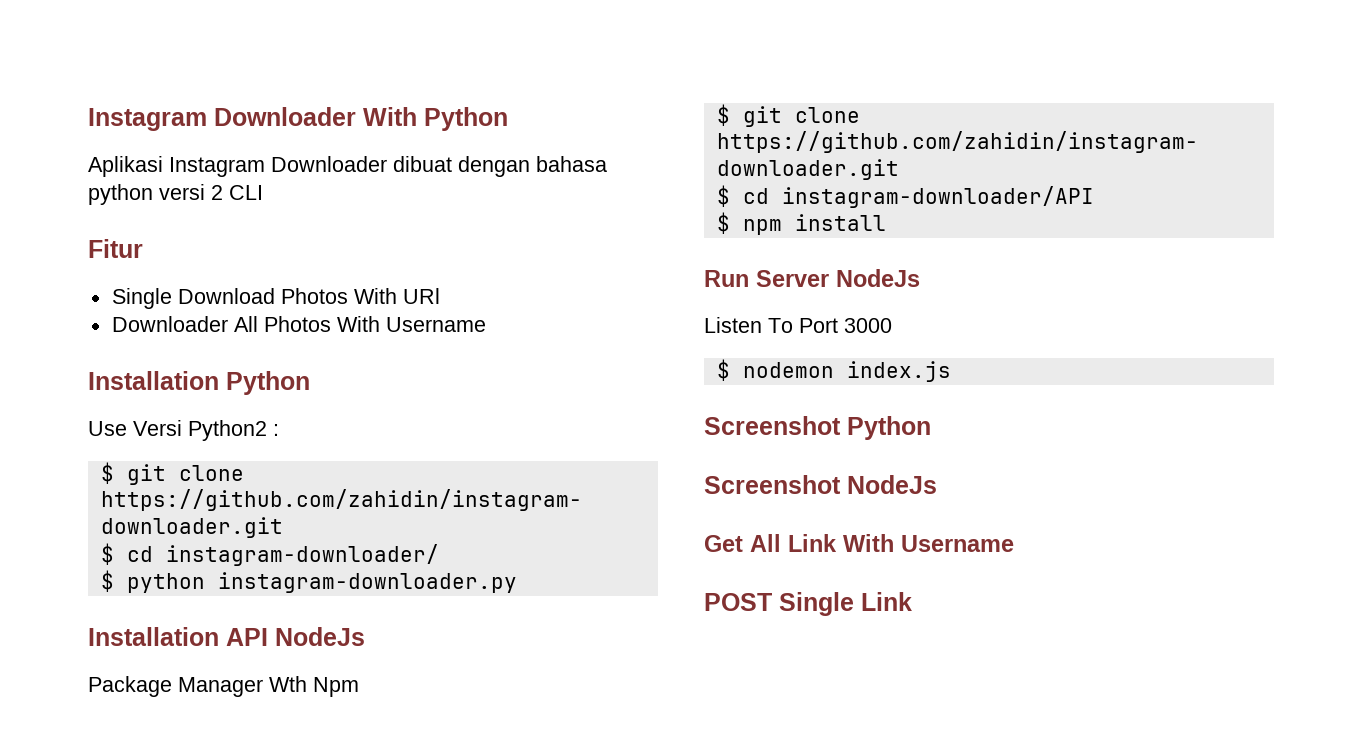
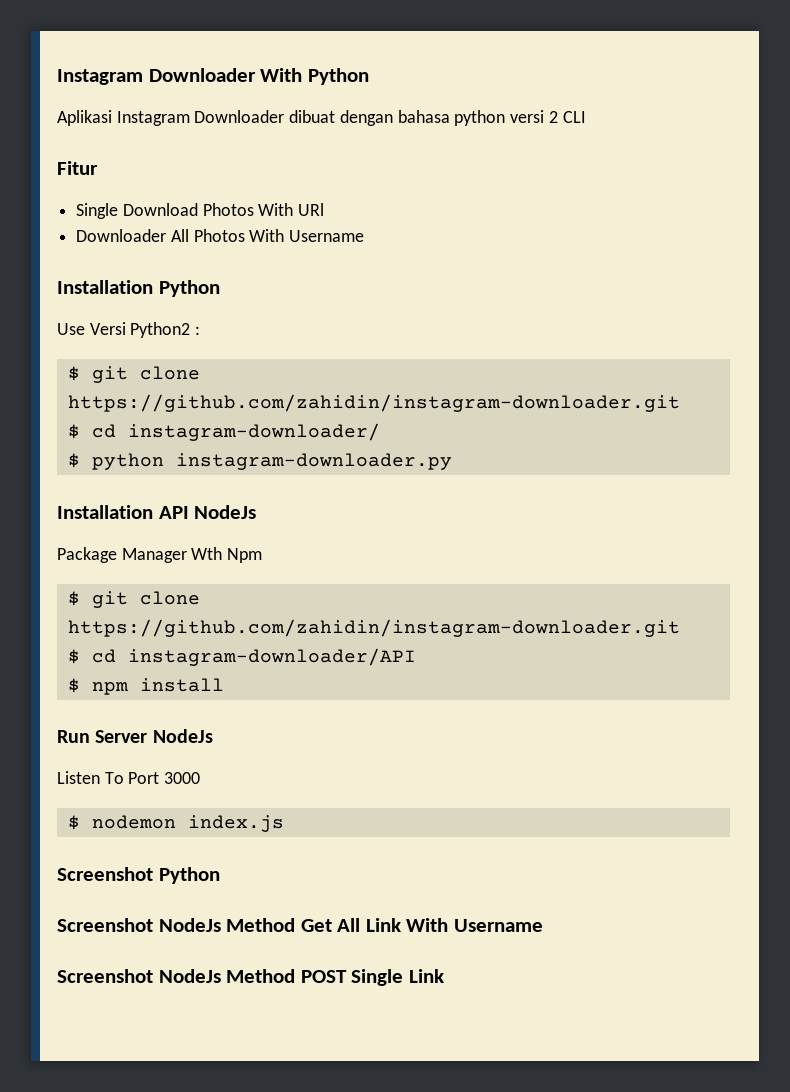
- Screenshot NodeJs
- Get All Link With Username
+ Screenshot NodeJs Method Get All Link With Username
- POST Single Link
+ Screenshot NodeJs Method POST Single Link

